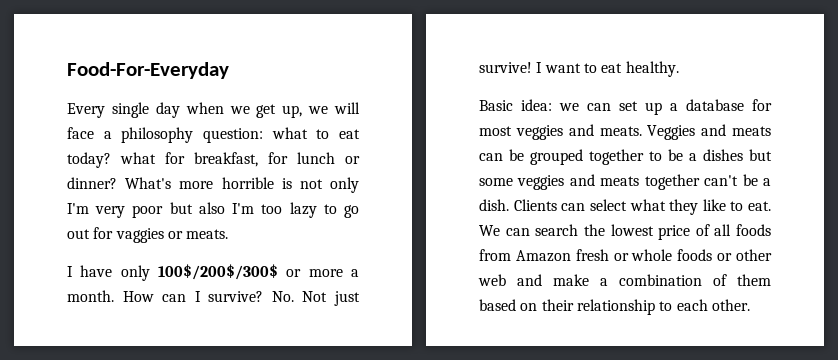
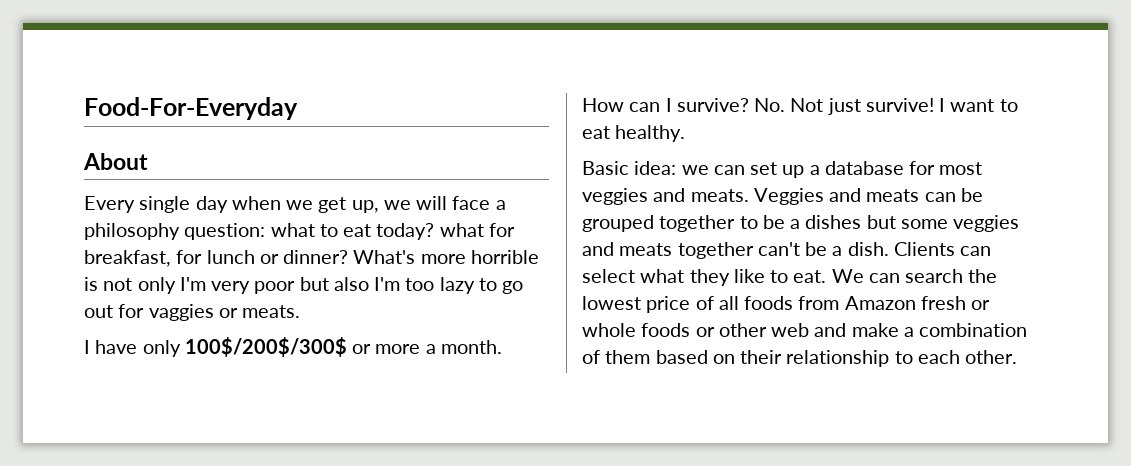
+ About

